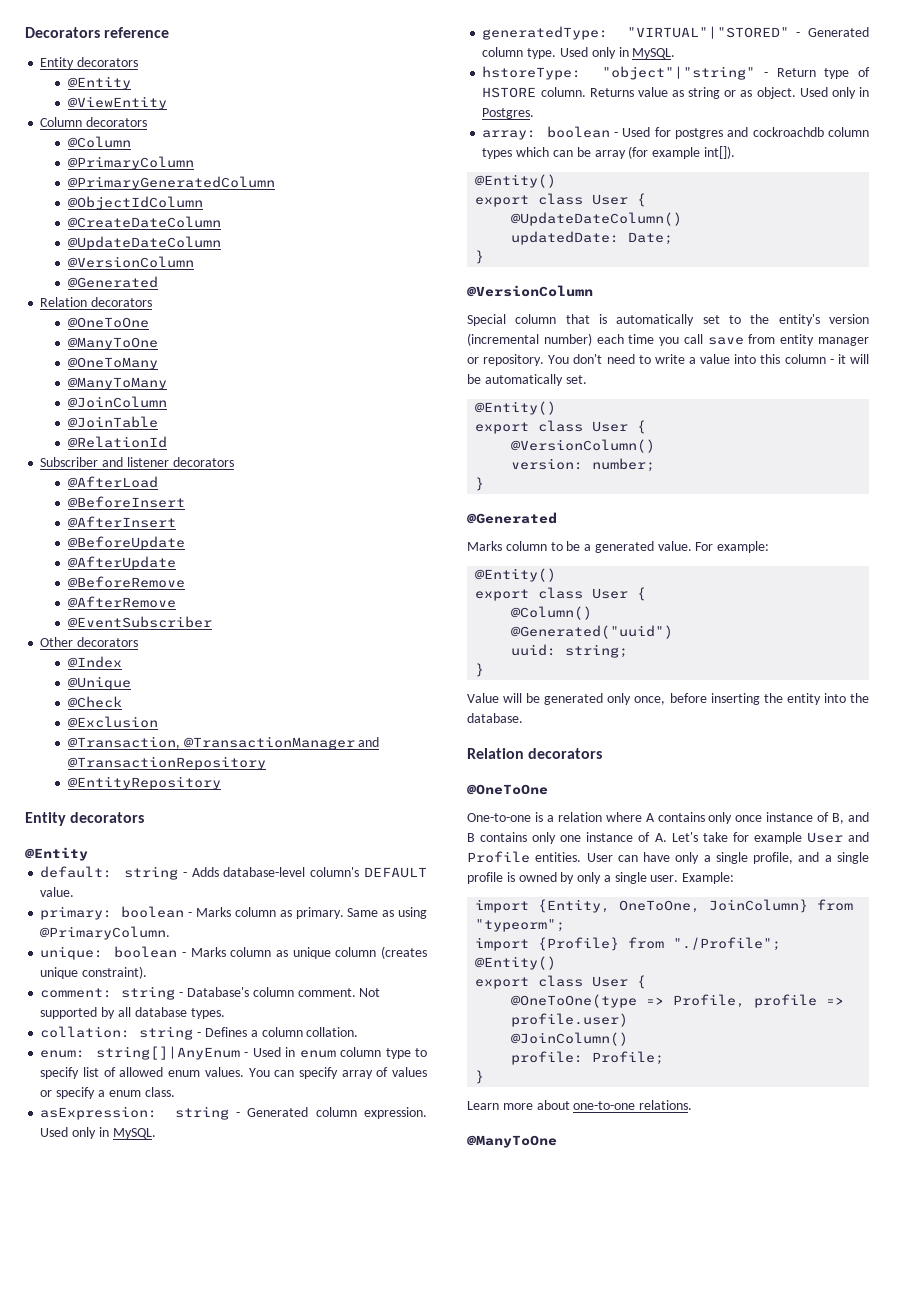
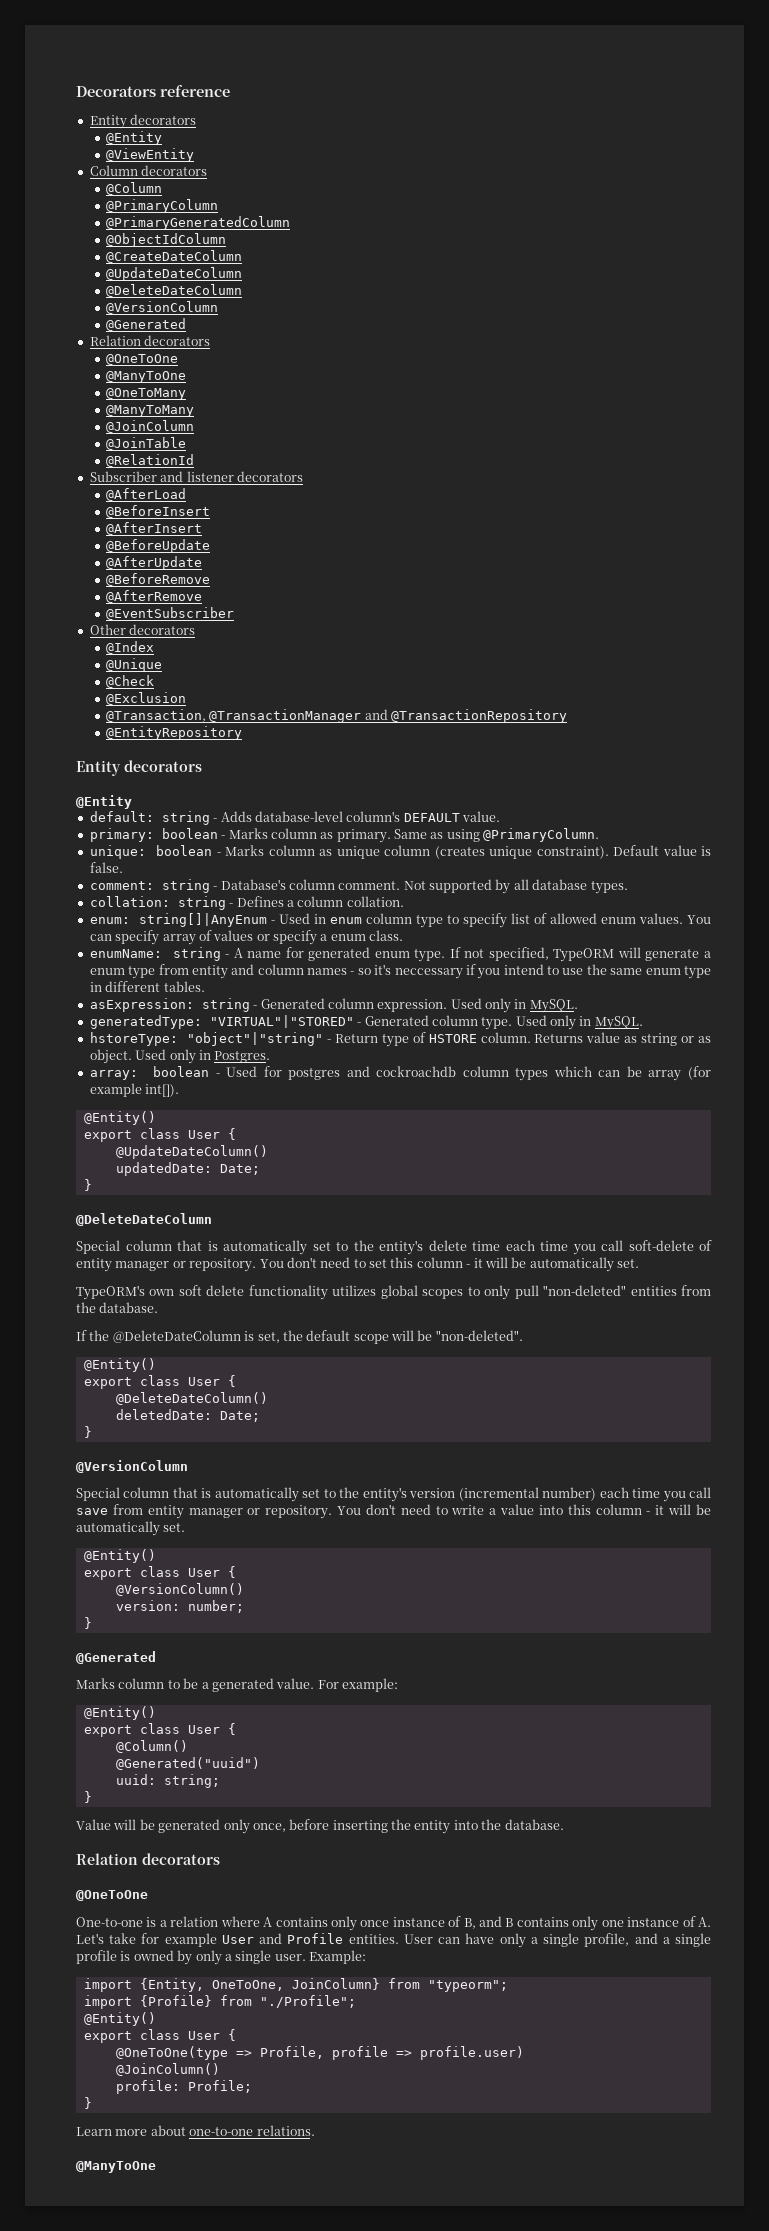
  @UpdateDateColumn
+ @DeleteDateColumn
+ Default value is false.
+ enumName: string - A name for generated enum type. If not specified, TypeORM will generate a enum type from entity and column names - so it's neccessary if you intend to use the same enum type in different tables.
  updatedDate: Date;
+ }
+ @DeleteDateColumn
+ Special column that is automatically set to the entity's delete time each time you call soft-delete of entity manager or repository. You don't need to set this column - it will be automatically set.
+ TypeORM's own soft delete functionality utilizes global scopes to only pull "non-deleted" entities from the database.
+ If the @DeleteDateColumn is set, the default scope will be "non-deleted".
+ @Entity()
+ export class User {
+ @DeleteDateColumn()
+ deletedDate: Date;

